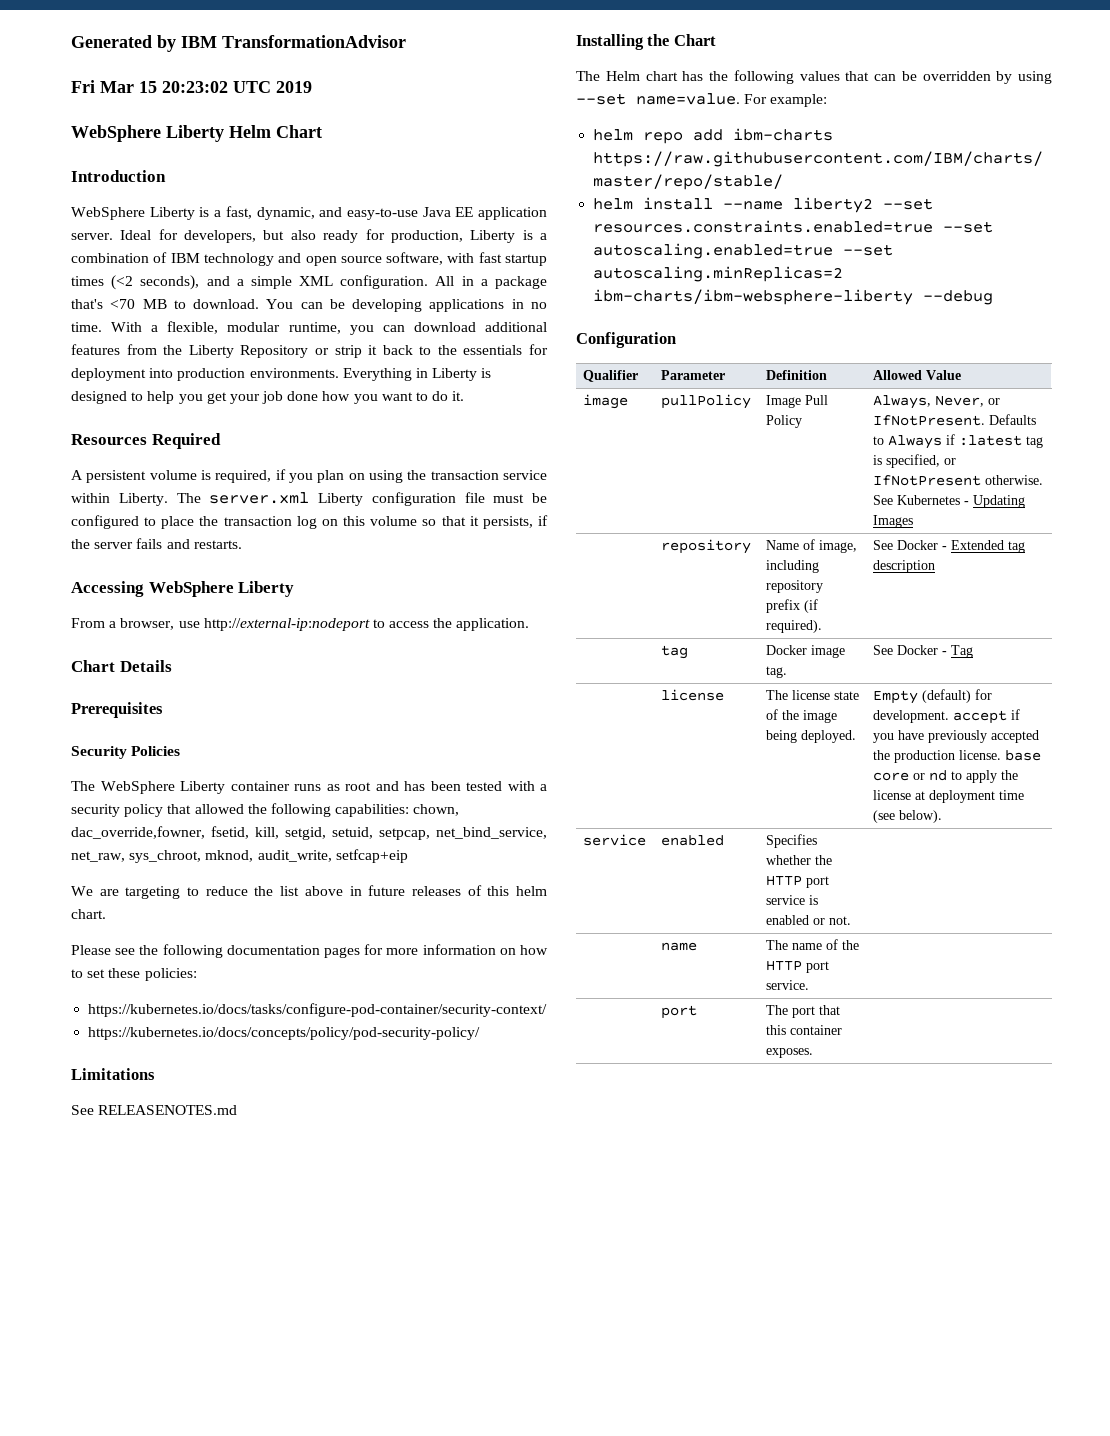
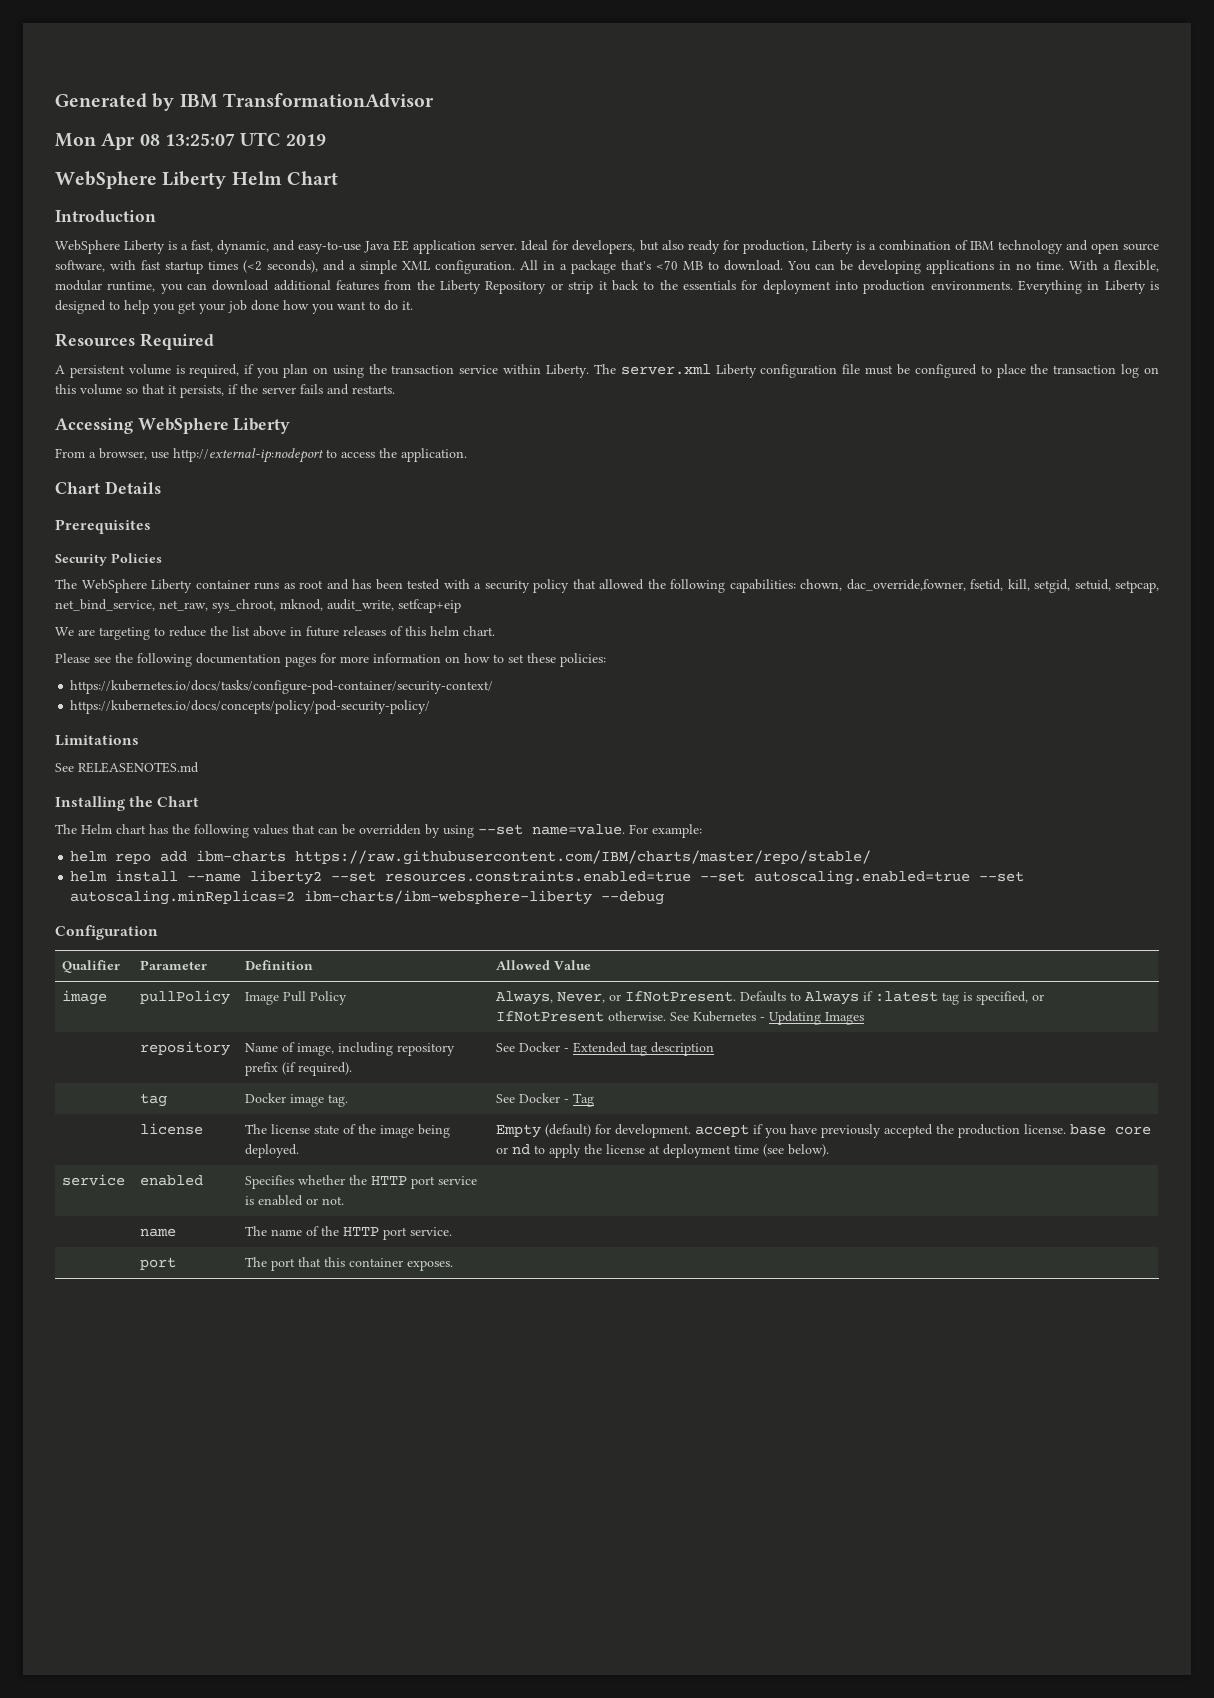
- Fri Mar 15 20:23:02 UTC 2019
+ Mon Apr 08 13:25:07 UTC 2019

